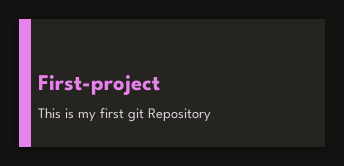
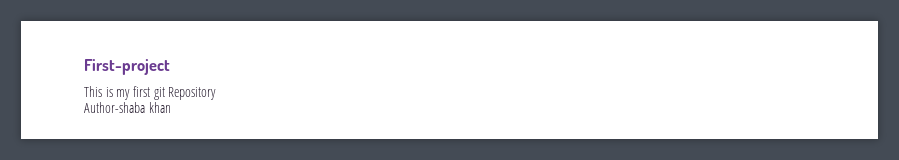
+ Author-shaba khan

